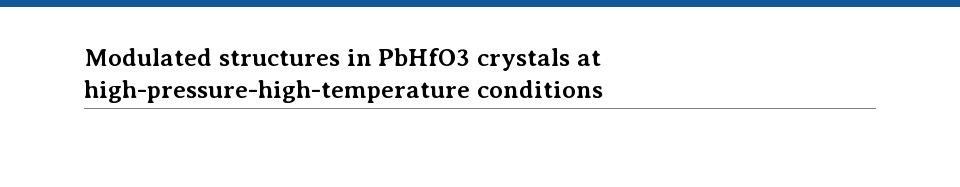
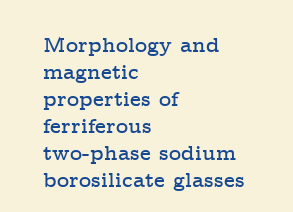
- Modulated structures in PbHfO3 crystals at high-pressure-high-temperature conditions
+ Morphology and magnetic properties of ferriferous two-phase sodium borosilicate glasses

